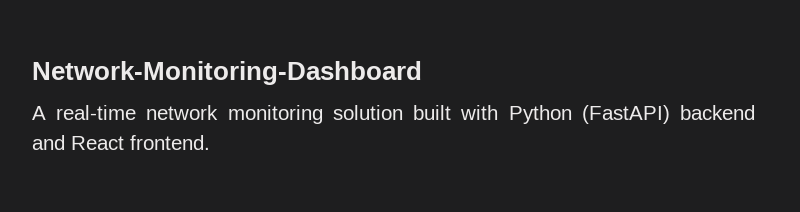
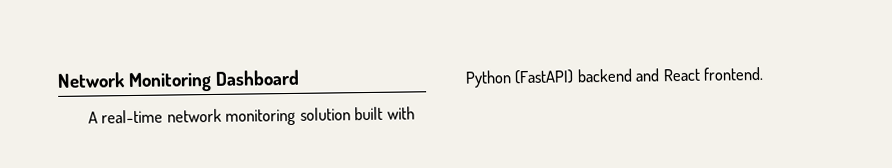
- Network-Monitoring-Dashboard
+ Network Monitoring Dashboard

